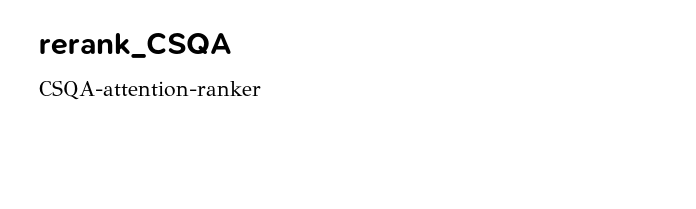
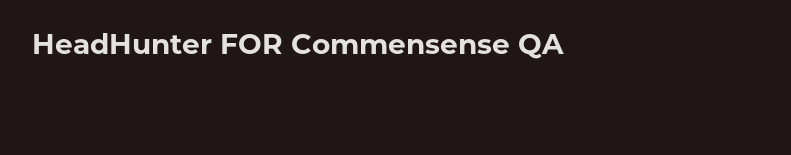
- rerank_CSQA
- CSQA-attention-ranker
+ HeadHunter FOR Commensense QA

